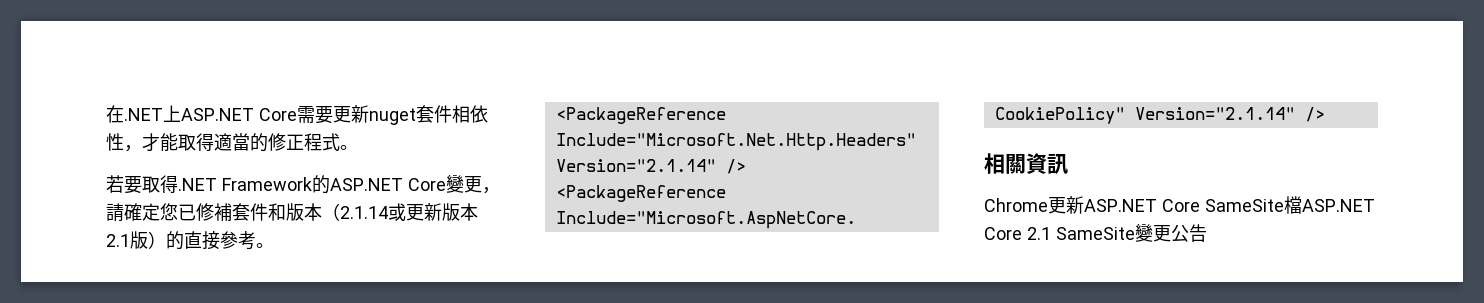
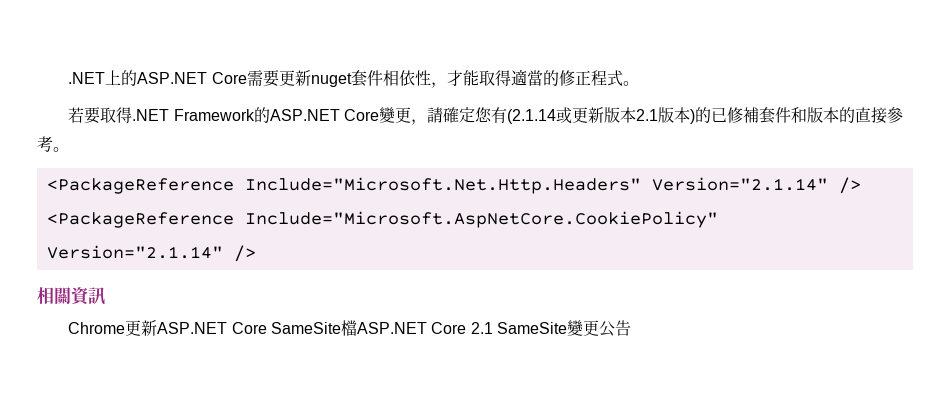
- 在.NET上ASP.NET Core需要更新nuget套件相依性，才能取得適當的修正程式。
+ .NET上的ASP.NET Core需要更新nuget套件相依性，才能取得適當的修正程式。
- 若要取得.NET Framework的ASP.NET Core變更，請確定您已修補套件和版本（2.1.14或更新版本2.1版）的直接參考。
+ 若要取得.NET Framework的ASP.NET Core變更，請確定您有(2.1.14或更新版本2.1版本)的已修補套件和版本的直接參考。

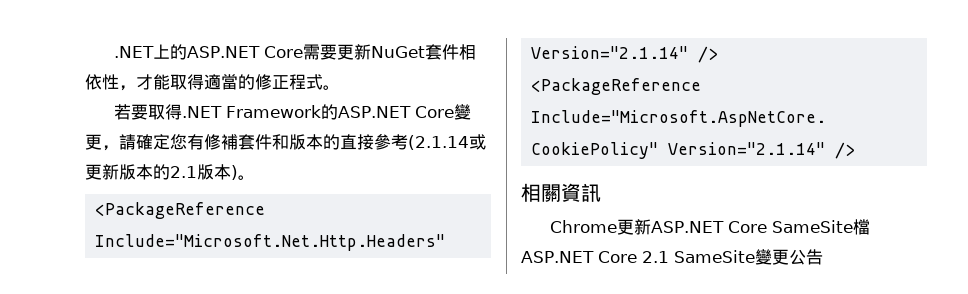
- .NET上的ASP.NET Core需要更新nuget套件相依性，才能取得適當的修正程式。
+ .NET上的ASP.NET Core需要更新NuGet套件相依性，才能取得適當的修正程式。
- 若要取得.NET Framework的ASP.NET Core變更，請確定您有(2.1.14或更新版本2.1版本)的已修補套件和版本的直接參考。
+ 若要取得.NET Framework的ASP.NET Core變更，請確定您有修補套件和版本的直接參考(2.1.14或更新版本的2.1版本)。

